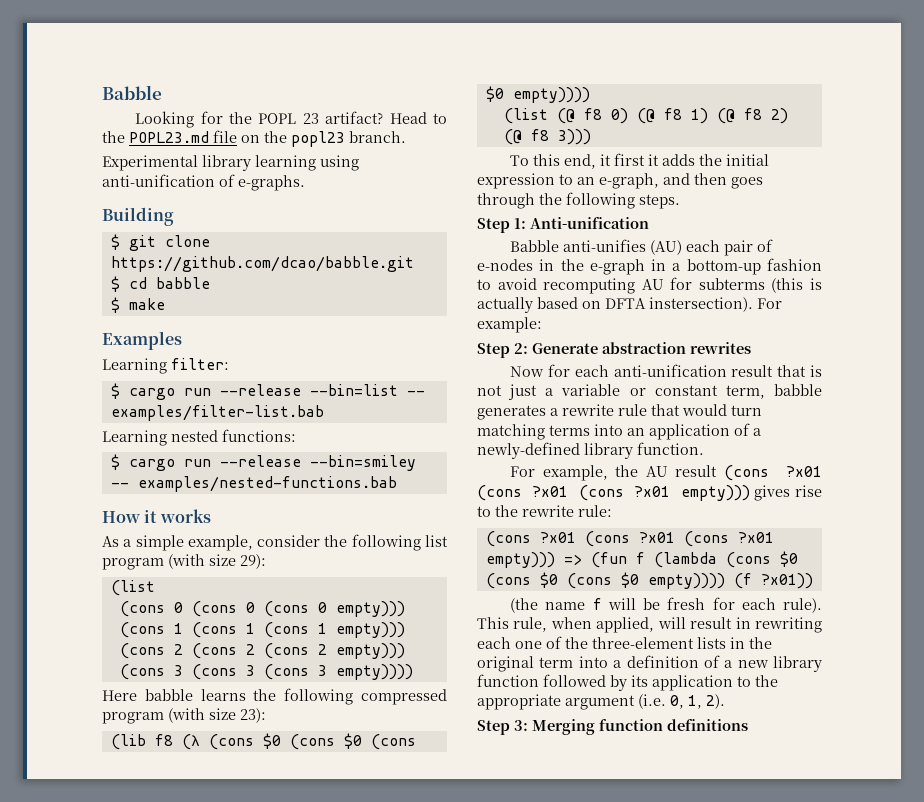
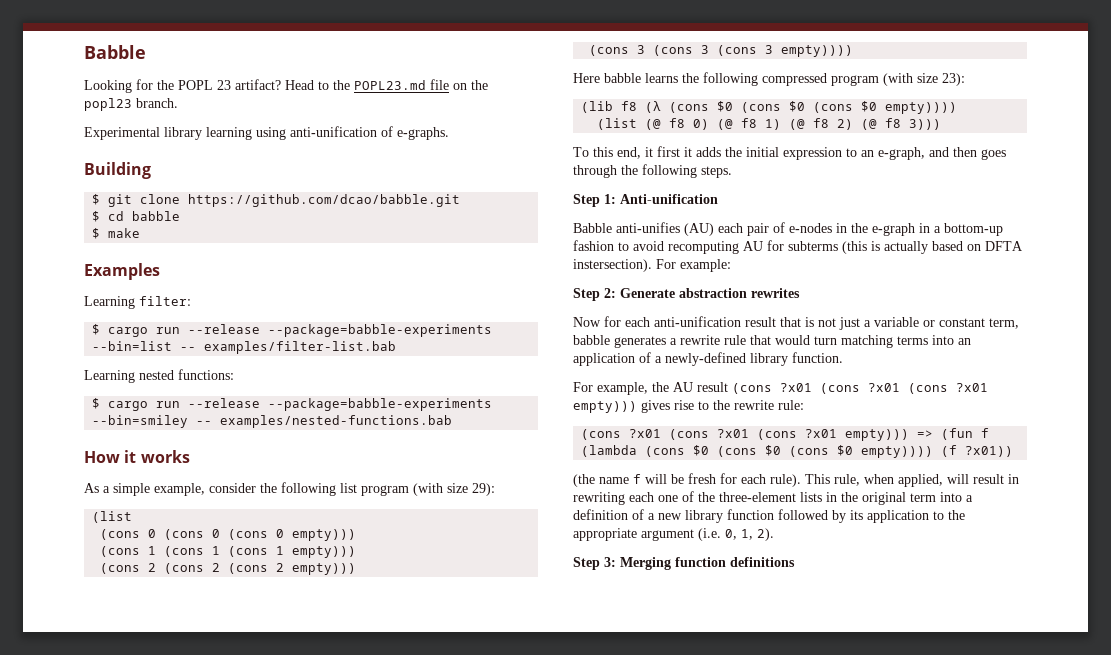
- $ cargo run --release --bin=list -- examples/filter-list.bab
+ $ cargo run --release --package=babble-experiments --bin=list -- examples/filter-list.bab
- $ cargo run --release --bin=smiley -- examples/nested-functions.bab
+ $ cargo run --release --package=babble-experiments --bin=smiley -- examples/nested-functions.bab

